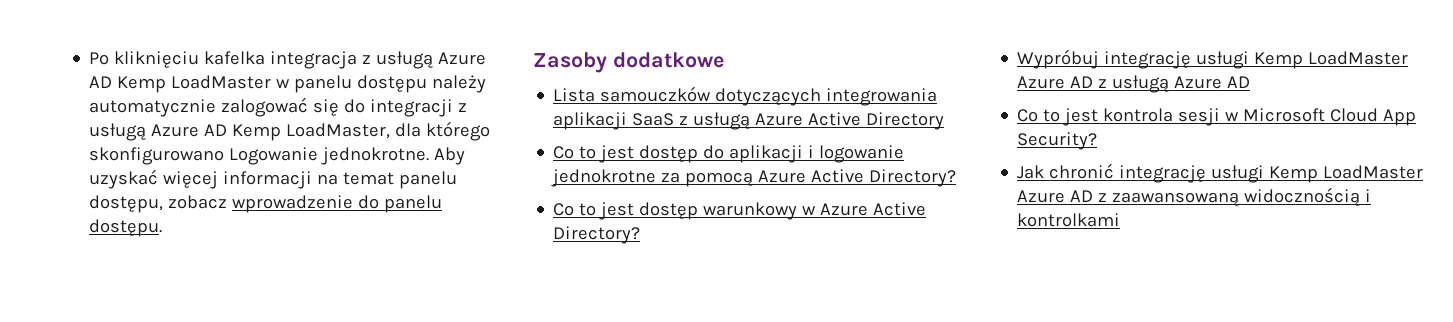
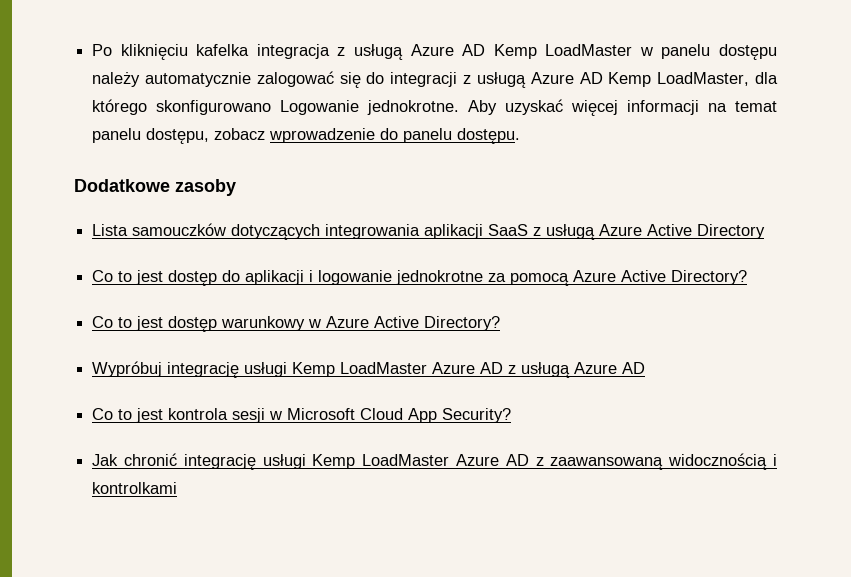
- Zasoby dodatkowe
+ Dodatkowe zasoby

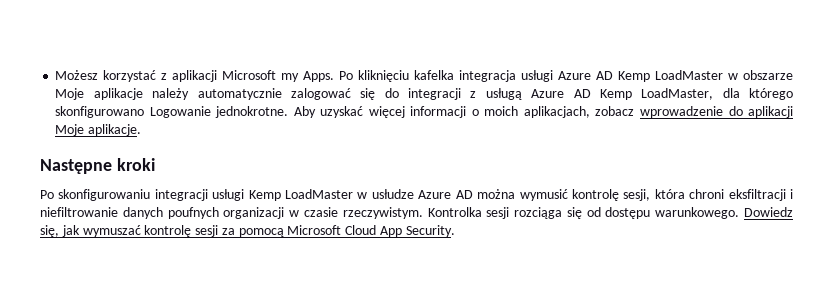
+ Możesz korzystać z aplikacji Microsoft my Apps.
- Po kliknięciu kafelka integracja z usługą Azure AD Kemp LoadMaster w panelu dostępu należy automatycznie zalogować się do integracji z usługą Azure AD Kemp LoadMaster, dla którego skonfigurowano Logowanie jednokrotne.
+ Po kliknięciu kafelka integracja usługi Azure AD Kemp LoadMaster w obszarze Moje aplikacje należy automatycznie zalogować się do integracji z usługą Azure AD Kemp LoadMaster, dla którego skonfigurowano Logowanie jednokrotne.
- Aby uzyskać więcej informacji na temat panelu dostępu, zobacz wprowadzenie do panelu dostępu.
- Dodatkowe zasoby
- Lista samouczków dotyczących integrowania aplikacji SaaS z usługą Azure Active Directory
- Co to jest dostęp do aplikacji i logowanie jednokrotne za pomocą Azure Active Directory?
- Co to jest dostęp warunkowy w Azure Active Directory?
- Wypróbuj integrację usługi Kemp LoadMaster Azure AD z usługą Azure AD
- Co to jest kontrola sesji w Microsoft Cloud App Security?
- Jak chronić integrację usługi Kemp LoadMaster Azure AD z zaawansowaną widocznością i kontrolkami
+ Aby uzyskać więcej informacji o moich aplikacjach, zobacz wprowadzenie do aplikacji Moje aplikacje.
+ Następne kroki
+ Po skonfigurowaniu integracji usługi Kemp LoadMaster w usłudze Azure AD można wymusić kontrolę sesji, która chroni eksfiltracji i niefiltrowanie danych poufnych organizacji w czasie rzeczywistym. Kontrolka sesji rozciąga się od dostępu warunkowego. Dowiedz się, jak wymuszać kontrolę sesji za pomocą Microsoft Cloud App Security.

